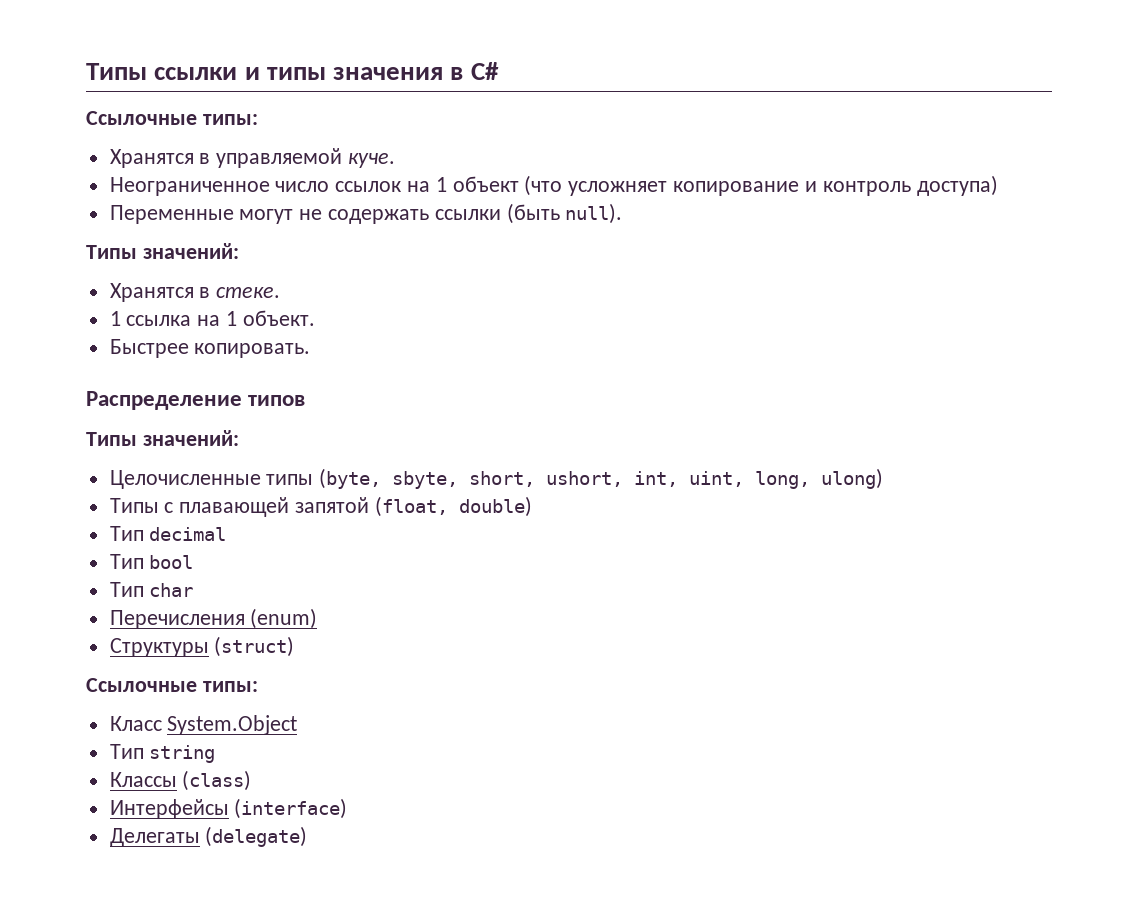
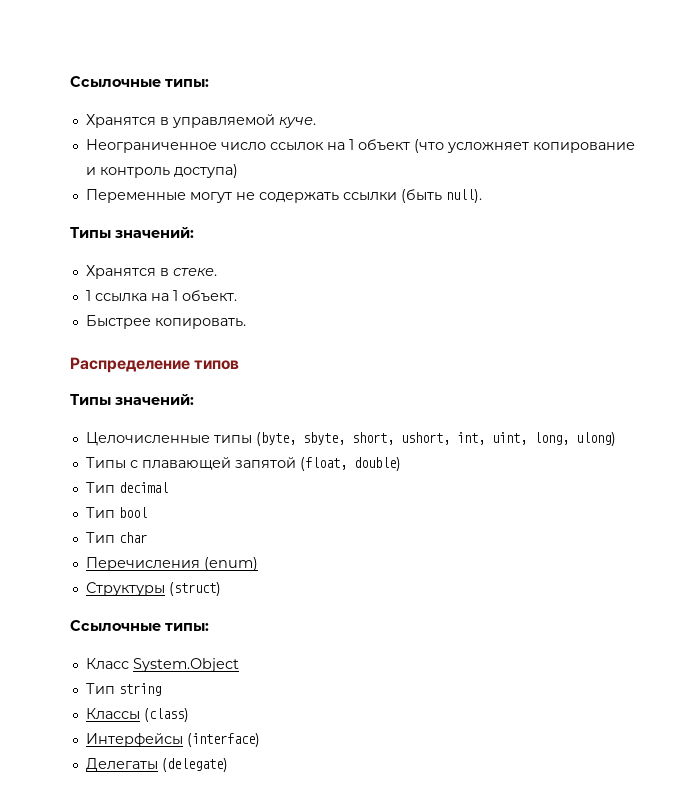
- Типы ссылки и типы значения в C#

